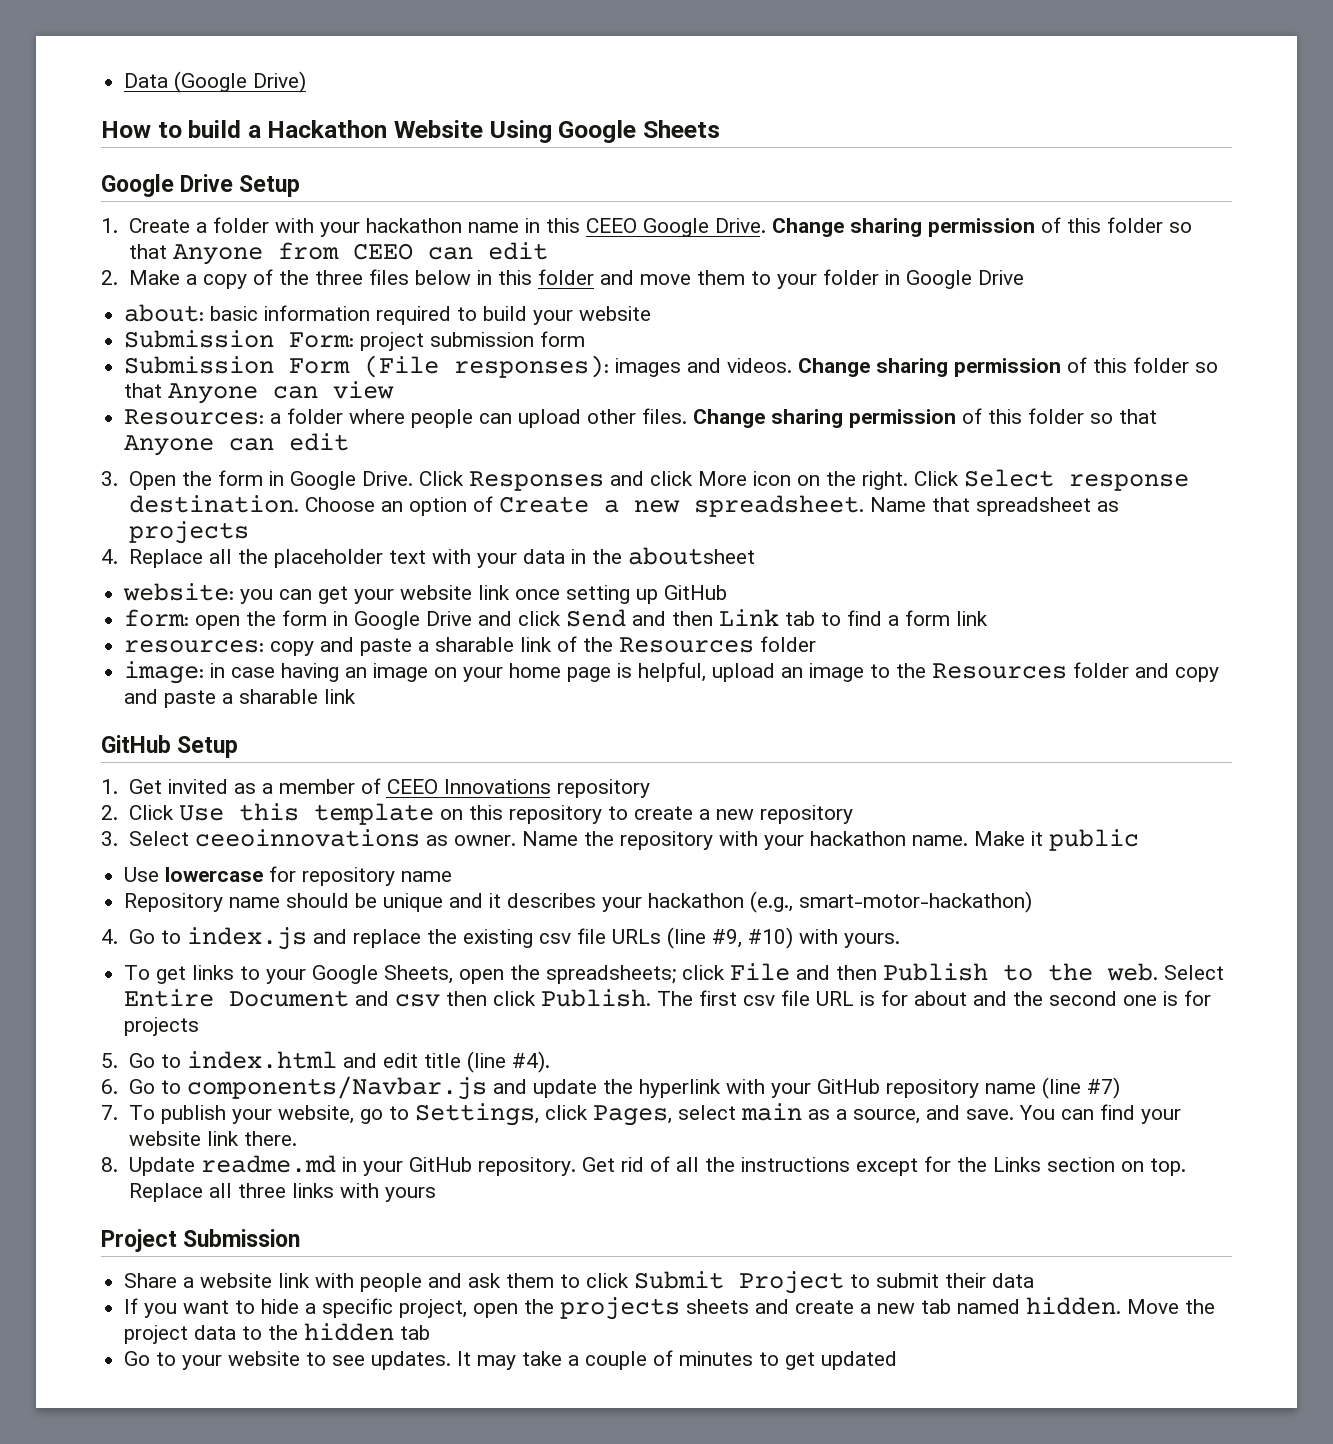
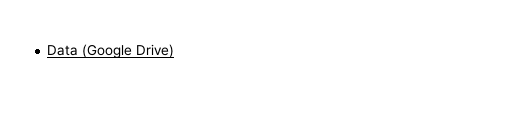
- How to build a Hackathon Website Using Google Sheets
- Google Drive Setup
- 1. Create a folder with your hackathon name in this CEEO Google Drive. Change sharing permission of this folder so that Anyone from CEEO can edit
- 2. Make a copy of the three files below in this folder and move them to your folder in Google Drive
- about: basic information required to build your website
- Submission Form: project submission form
- Submission Form (File responses): images and videos. Change sharing permission of this folder so that Anyone can view
- Resources: a folder where people can upload other files. Change sharing permission of this folder so that Anyone can edit
- 3. Open the form in Google Drive. Click Responses and click More icon on the right. Click Select response destination. Choose an option of Create a new spreadsheet. Name that spreadsheet as projects
- 4. Replace all the placeholder text with your data in the aboutsheet
- website: you can get your website link once setting up GitHub
- form: open the form in Google Drive and click Send and then Link tab to find a form link
- resources: copy and paste a sharable link of the Resources folder
- image: in case having an image on your home page is helpful, upload an image to the Resources folder and copy and paste a sharable link
- GitHub Setup
- 1. Get invited as a member of CEEO Innovations repository
- 2. Click Use this template on this repository to create a new repository
- 3. Select ceeoinnovations as owner. Name the repository with your hackathon name. Make it public
- Use lowercase for repository name
- Repository name should be unique and it describes your hackathon (e.g., smart-motor-hackathon)
- 4. Go to index.js and replace the existing csv file URLs (line #9, #10) with yours.
- To get links to your Google Sheets, open the spreadsheets; click File and then Publish to the web. Select Entire Document and csv then click Publish. The first csv file URL is for about and the second one is for projects
- 5. Go to index.html and edit title (line #4).
- 6. Go to components/Navbar.js and update the hyperlink with your GitHub repository name (line #7)
- 7. To publish your website, go to Settings, click Pages, select main as a source, and save. You can find your website link there.
- 8. Update readme.md in your GitHub repository. Get rid of all the instructions except for the Links section on top. Replace all three links with yours
- Project Submission
- Share a website link with people and ask them to click Submit Project to submit their data
- If you want to hide a specific project, open the projects sheets and create a new tab named hidden. Move the project data to the hidden tab
- Go to your website to see updates. It may take a couple of minutes to get updated

